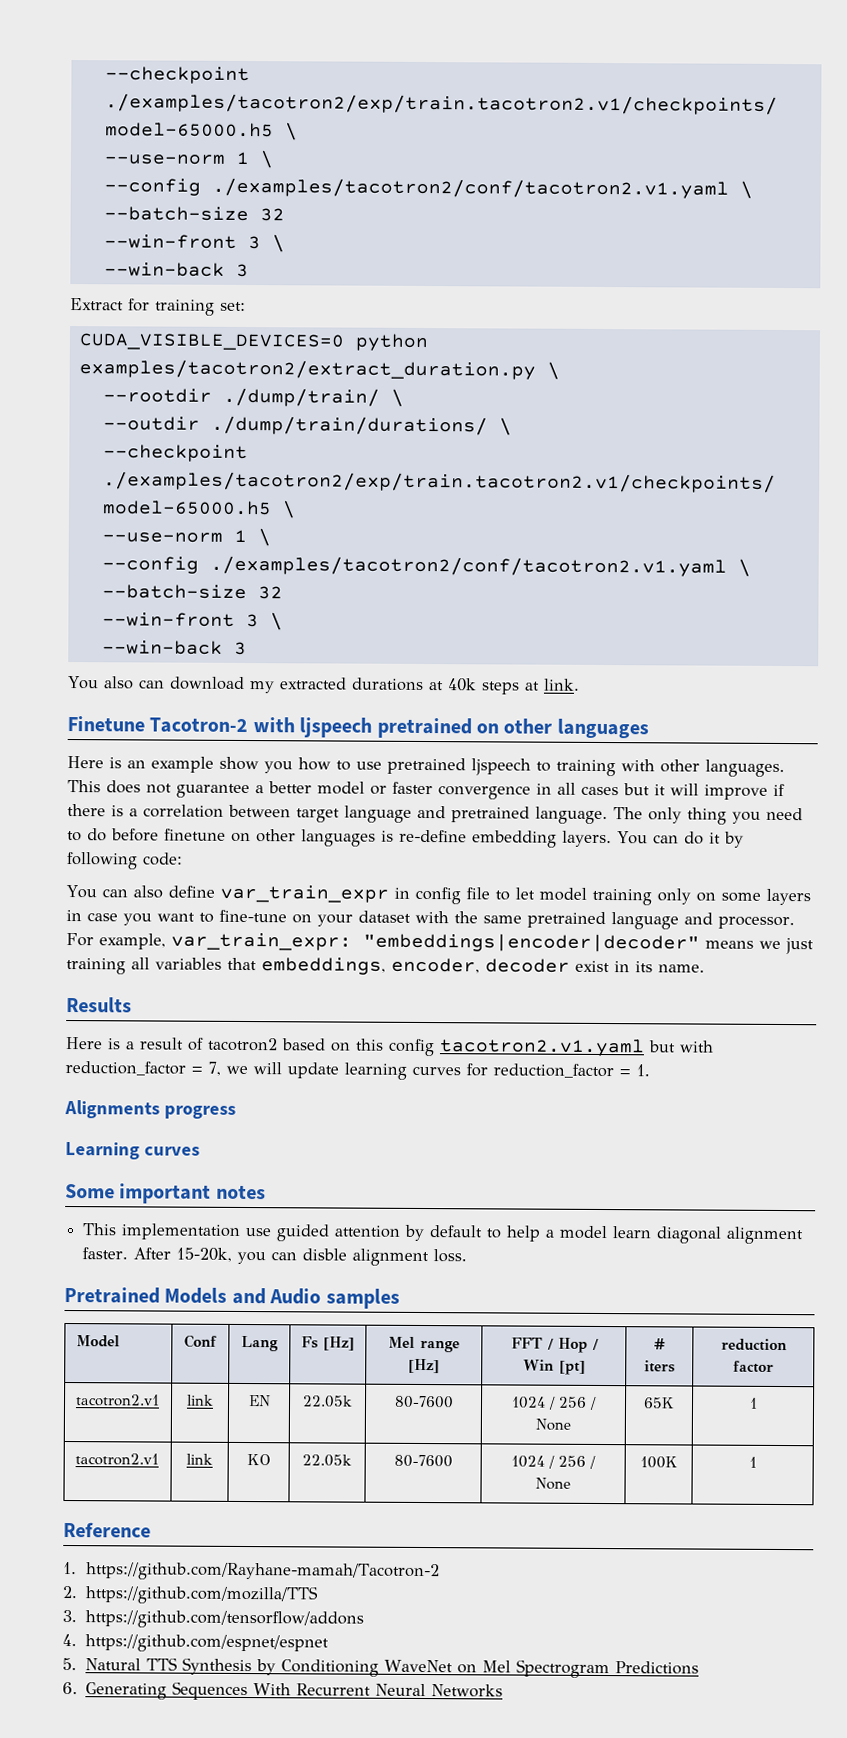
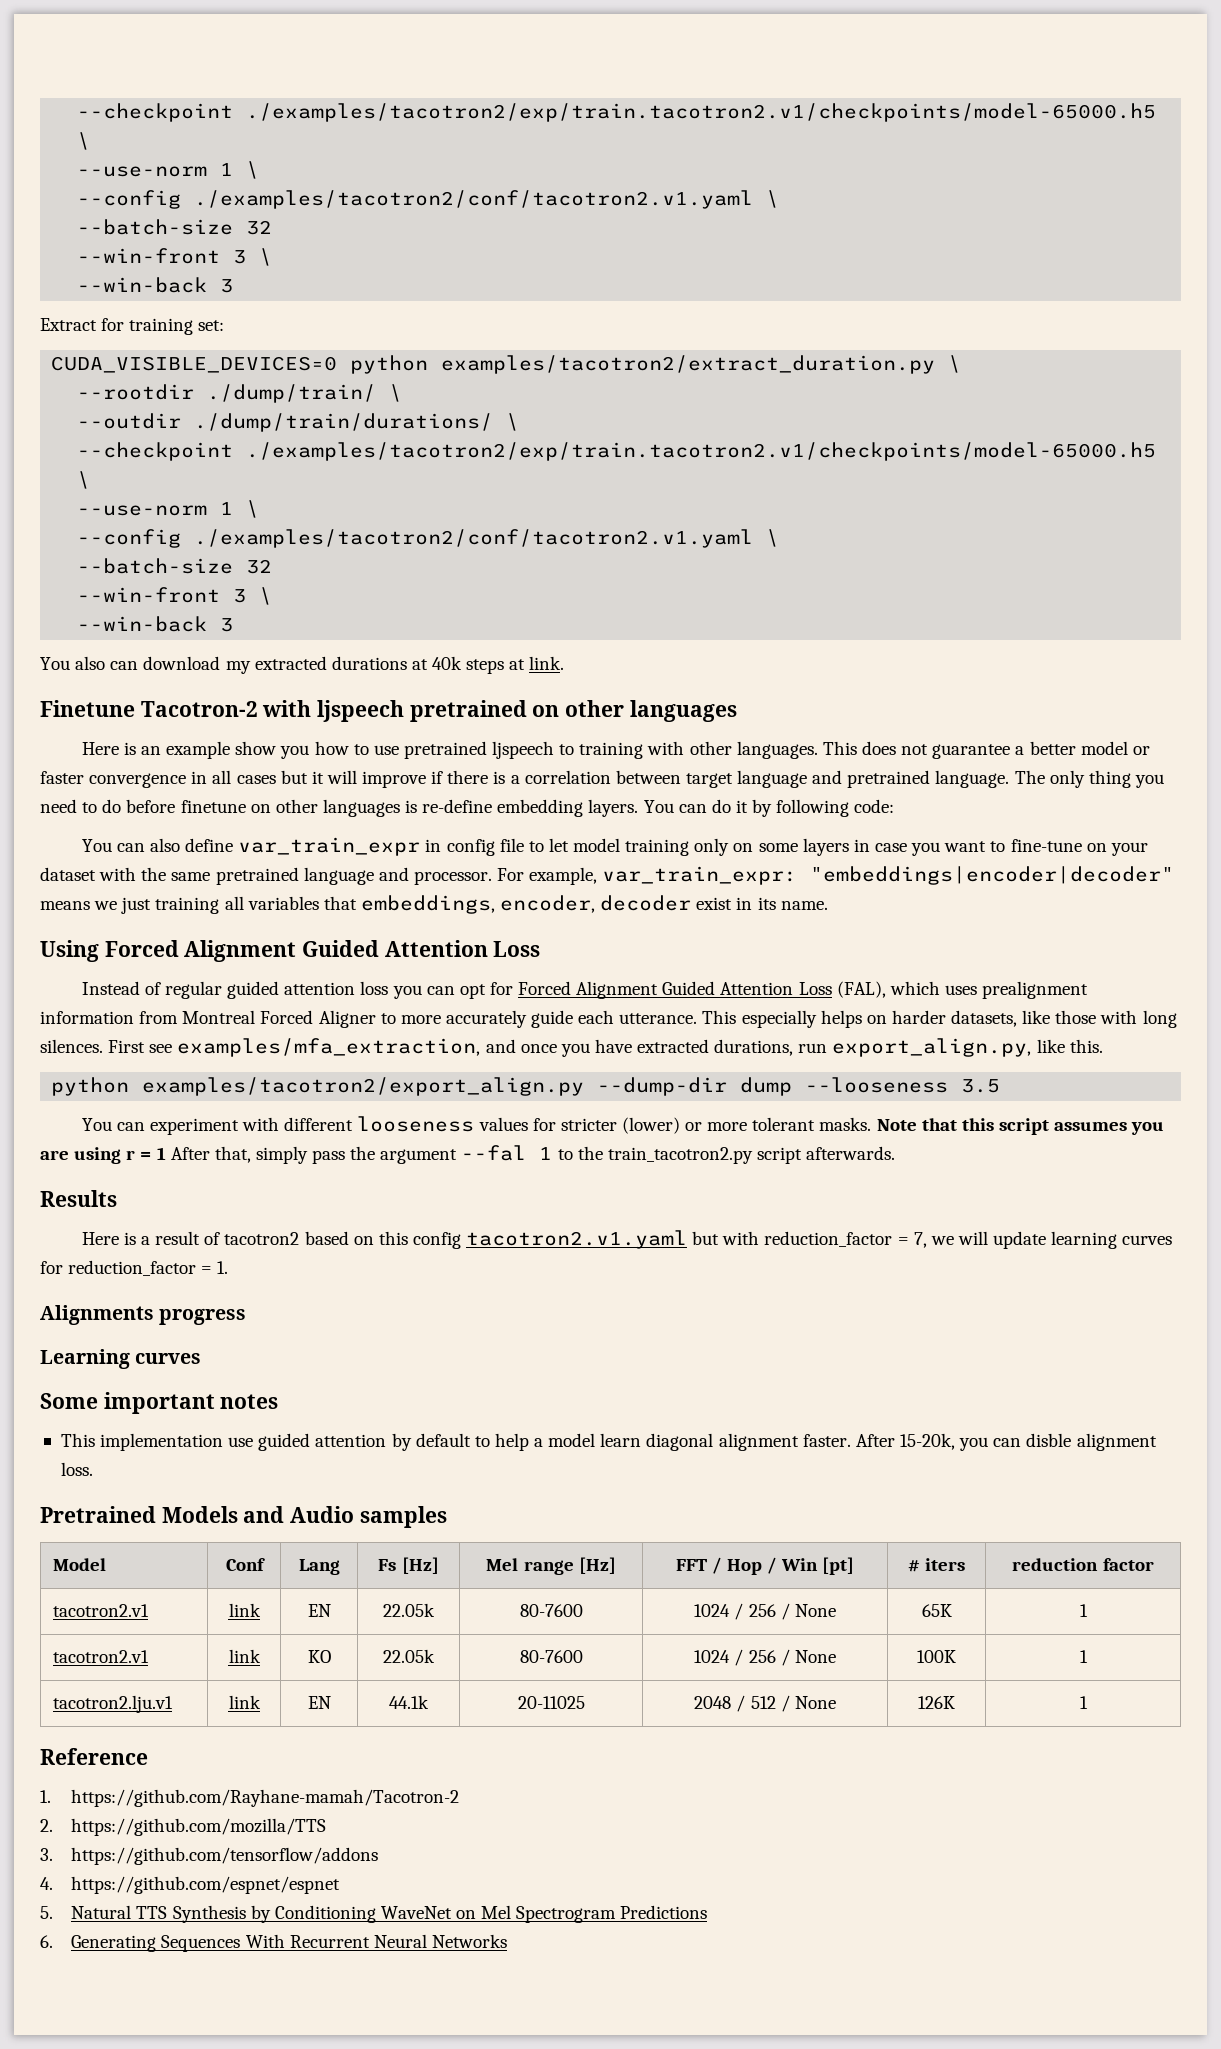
+ Using Forced Alignment Guided Attention Loss
+ Instead of regular guided attention loss you can opt for Forced Alignment Guided Attention Loss (FAL), which uses prealignment information from Montreal Forced Aligner to more accurately guide each utterance. This especially helps on harder datasets, like those with long silences. First see examples/mfa_extraction, and once you have extracted durations, run export_align.py, like this.
+ python examples/tacotron2/export_align.py --dump-dir dump --looseness 3.5
+ You can experiment with different looseness values for stricter (lower) or more tolerant masks. Note that this script assumes you are using r = 1 After that, simply pass the argument --fal 1 to the train_tacotron2.py script afterwards.
+ tacotron2.lju.v1 | link | EN | 44.1k | 20-11025 | 2048 / 512 / None | 126K | 1

